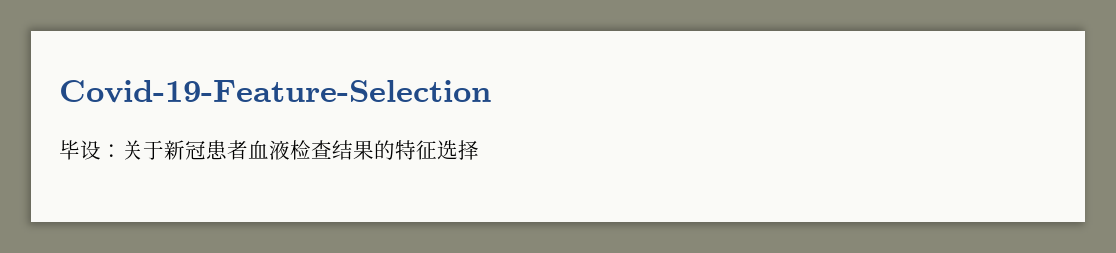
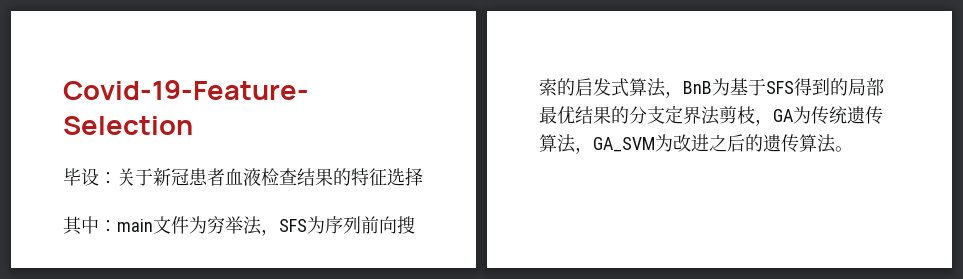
+ 其中：main文件为穷举法，SFS为序列前向搜索的启发式算法，BnB为基于SFS得到的局部最优结果的分支定界法剪枝，GA为传统遗传算法，GA_SVM为改进之后的遗传算法。

